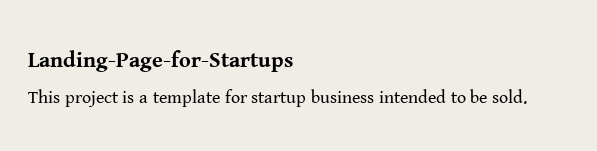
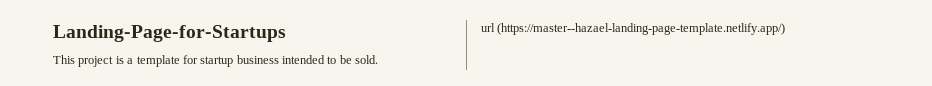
+ url (https://master--hazael-landing-page-template.netlify.app/)

